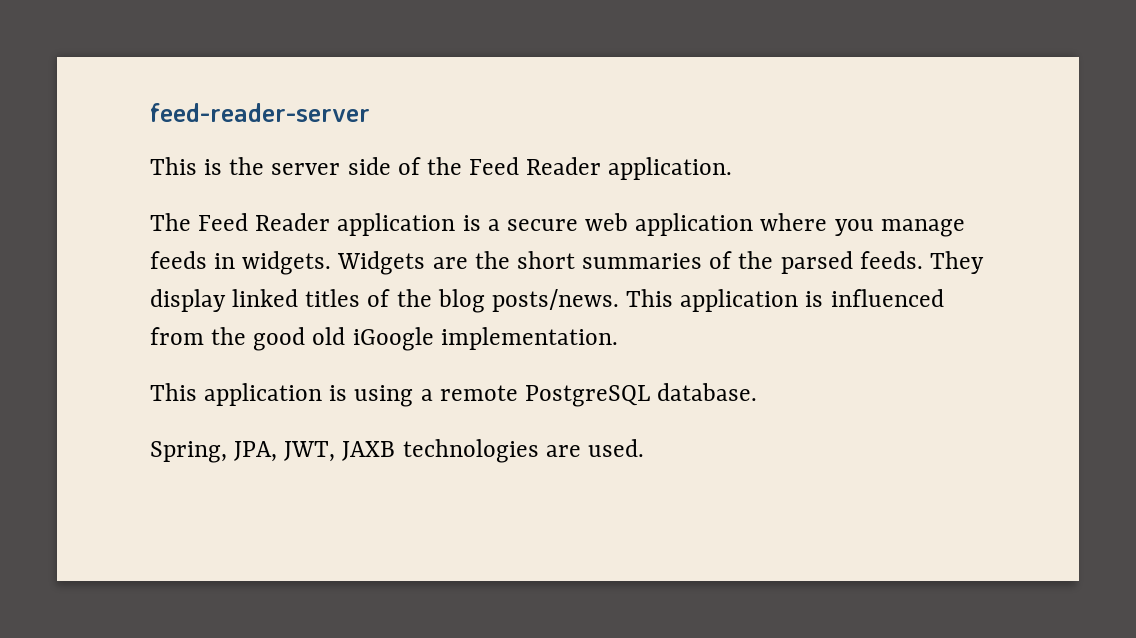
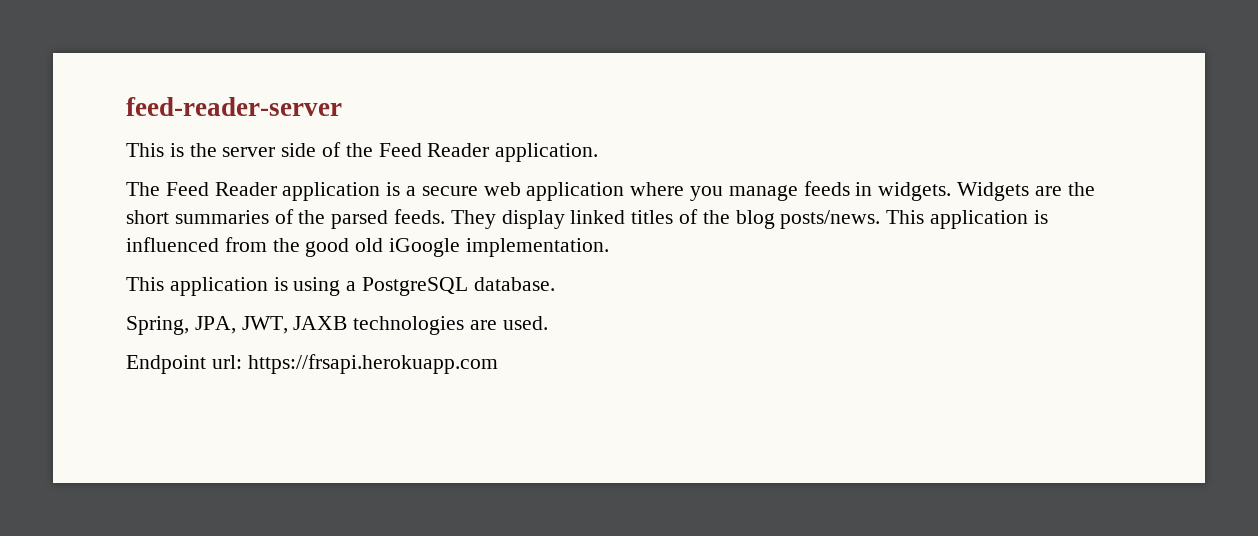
- This application is using a remote PostgreSQL database.
+ This application is using a PostgreSQL database.
+ Endpoint url: https://frsapi.herokuapp.com

